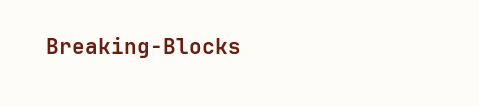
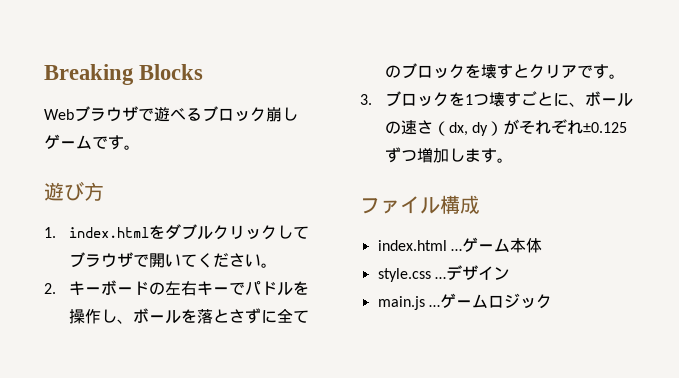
- Breaking-Blocks
+ Breaking Blocks
+ Webブラウザで遊べるブロック崩しゲームです。
+ 遊び方
+ 1. index.htmlをダブルクリックしてブラウザで開いてください。
+ 2.キーボードの左右キーでパドルを操作し、ボールを落とさずに全てのブロックを壊すとクリアです。
+ 3.ブロックを1つ壊すごとに、ボールの速さ（dx, dy）がそれぞれ±0.125ずつ増加します。
+ ファイル構成
+ index.html …ゲーム本体
+ style.css …デザイン
+ main.js …ゲームロジック

